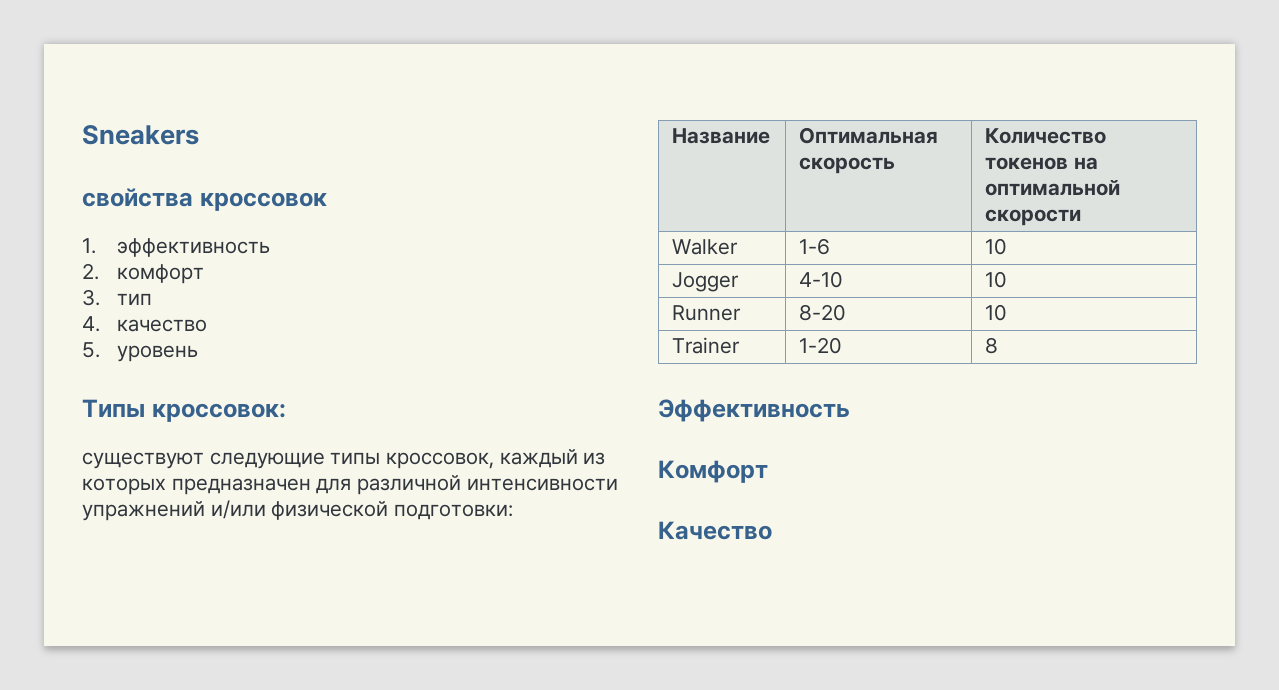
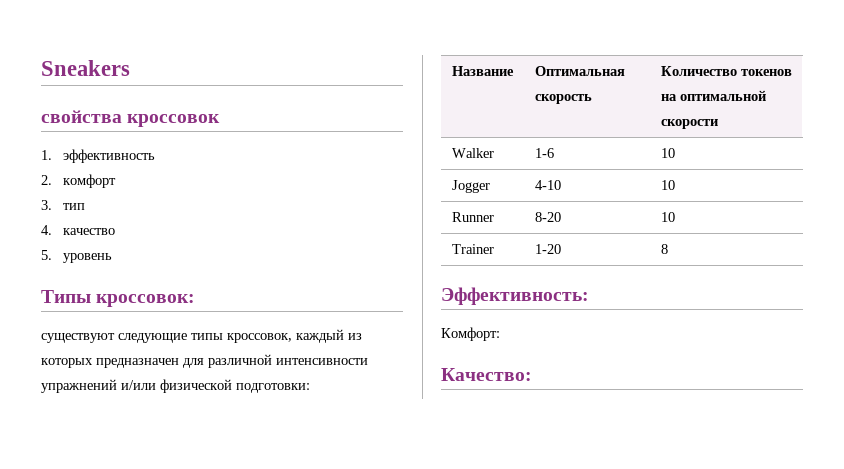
- Эффективность
- Комфорт
- Качество
+ Эффективность:
+ Комфорт:
+ Качество:

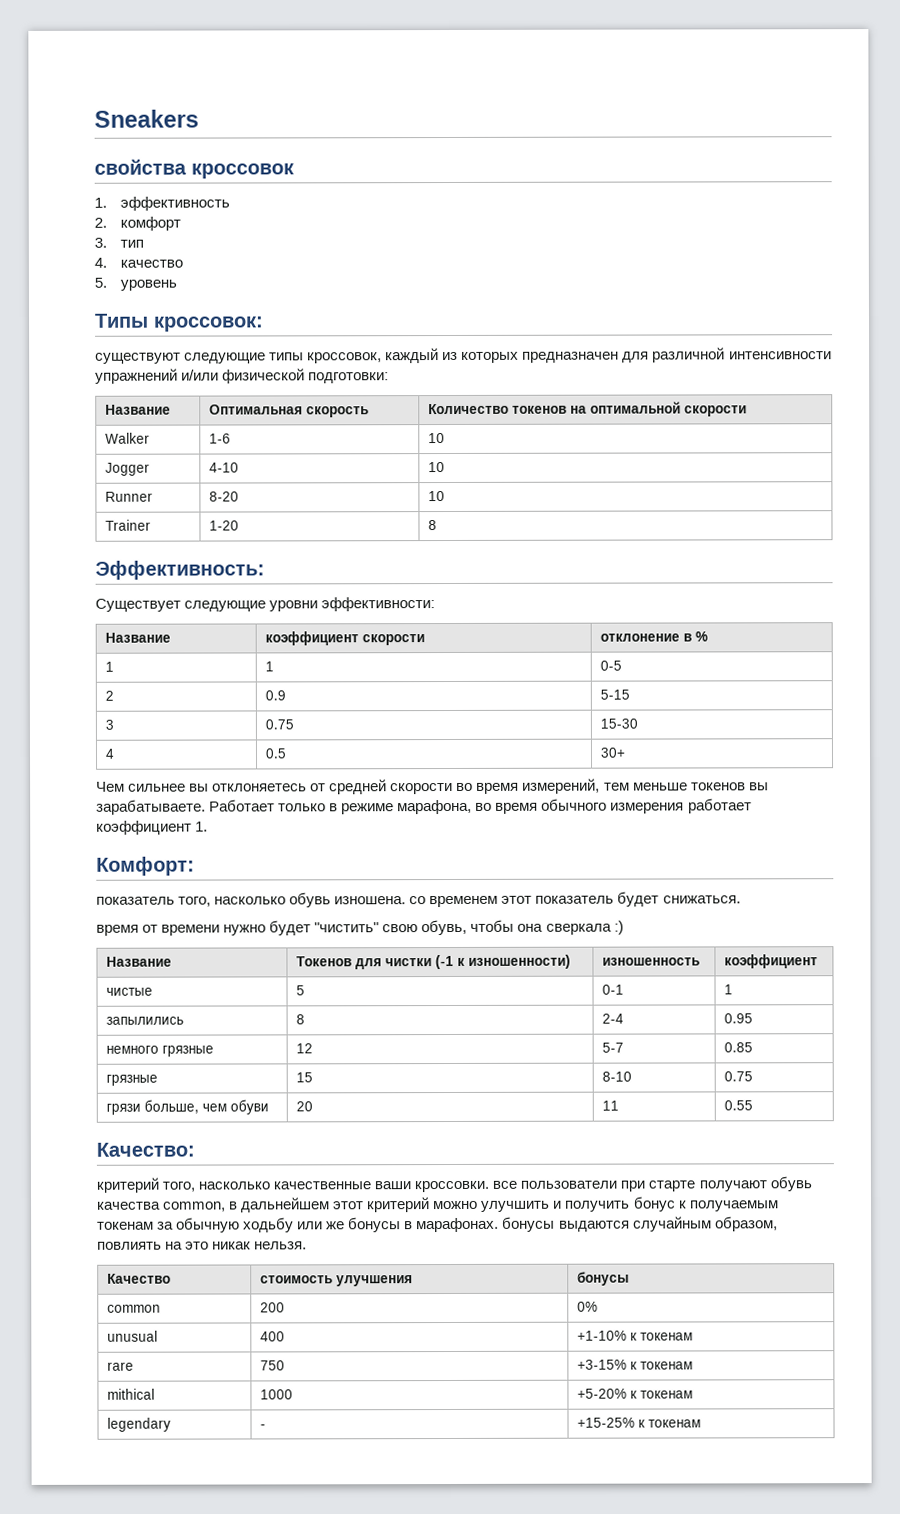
+ Существует следующие уровни эффективности:
+ Название | коэффициент скорости | отклонение в %
+ 1 | 1 | 0-5
+ 2 | 0.9 | 5-15
+ 3 | 0.75 | 15-30
+ 4 | 0.5 | 30+
+ Чем сильнее вы отклоняетесь от средней скорости во время измерений, тем меньше токенов вы зарабатываете. Работает только в режиме марафона, во время обычного измерения работает коэффициент 1.
  Комфорт:
+ показатель того, насколько обувь изношена. со временем этот показатель будет снижаться.
+ время от времени нужно будет "чистить" свою обувь, чтобы она сверкала :)
+ Название | Токенов для чистки (-1 к изношенности) | изношенность | коэффициент
+ чистые | 5 | 0-1 | 1
+ запылились | 8 | 2-4 | 0.95
+ немного грязные | 12 | 5-7 | 0.85
+ грязные | 15 | 8-10 | 0.75
+ грязи больше, чем обуви | 20 | 11 | 0.55
  Качество:
+ критерий того, насколько качественные ваши кроссовки. все пользователи при старте получают обувь качества common, в дальнейшем этот критерий можно улучшить и получить бонус к получаемым токенам за обычную ходьбу или же бонусы в марафонах. бонусы выдаются случайным образом, повлиять на это никак нельзя.
+ Качество | стоимость улучшения | бонусы
+ common | 200 | 0%
+ unusual | 400 | +1-10% к токенам
+ rare | 750 | +3-15% к токенам
+ mithical | 1000 | +5-20% к токенам
+ legendary | - | +15-25% к токенам

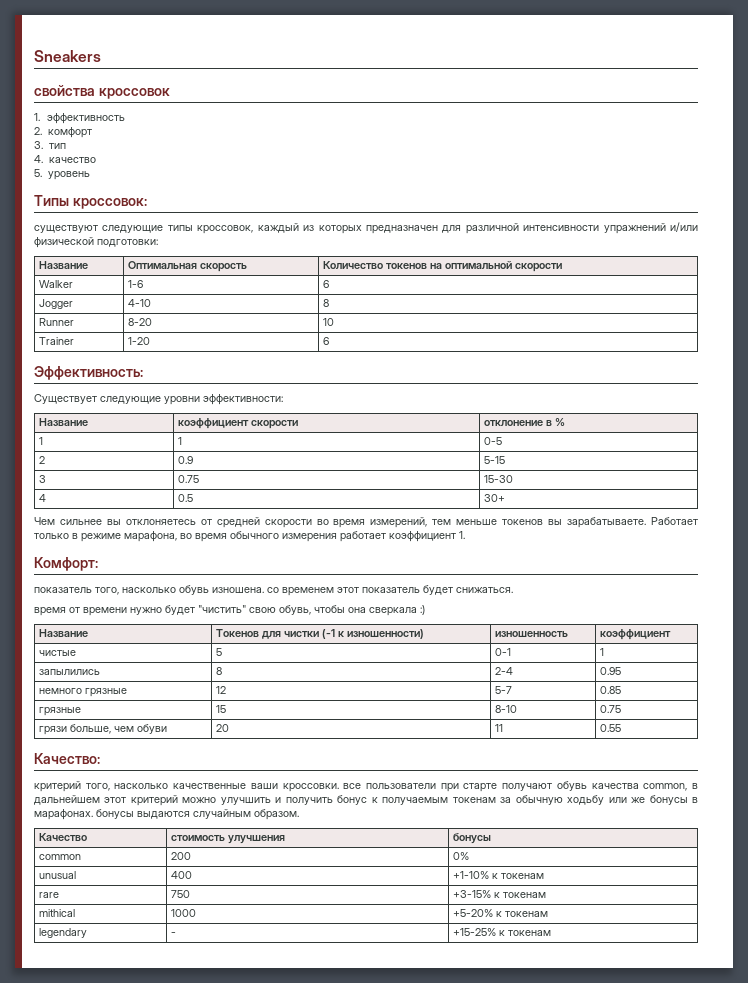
- Walker | 1-6 | 10
+ Walker | 1-6 | 6
- Jogger | 4-10 | 10
+ Jogger | 4-10 | 8
- Trainer | 1-20 | 8
+ Trainer | 1-20 | 6
- критерий того, насколько качественные ваши кроссовки. все пользователи при старте получают обувь качества common, в дальнейшем этот критерий можно улучшить и получить бонус к получаемым токенам за обычную ходьбу или же бонусы в марафонах. бонусы выдаются случайным образом, повлиять на это никак нельзя.
+ критерий того, насколько качественные ваши кроссовки. все пользователи при старте получают обувь качества common, в дальнейшем этот критерий можно улучшить и получить бонус к получаемым токенам за обычную ходьбу или же бонусы в марафонах. бонусы выдаются случайным образом.

